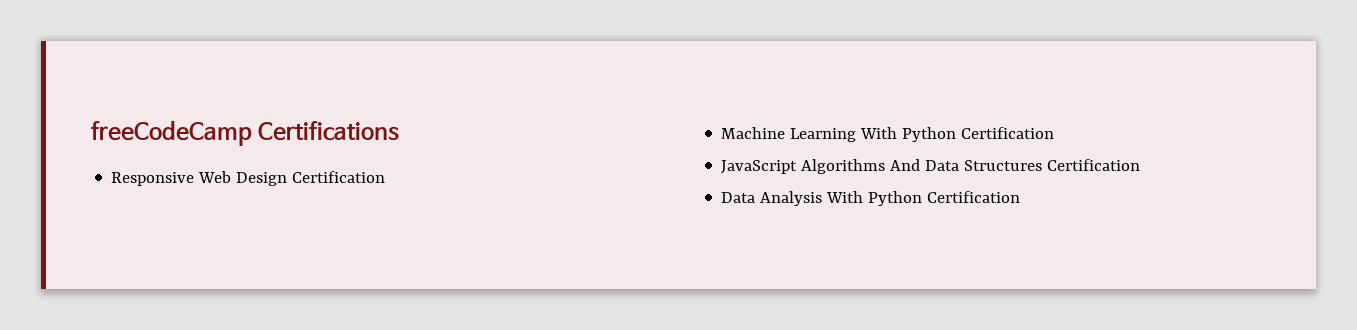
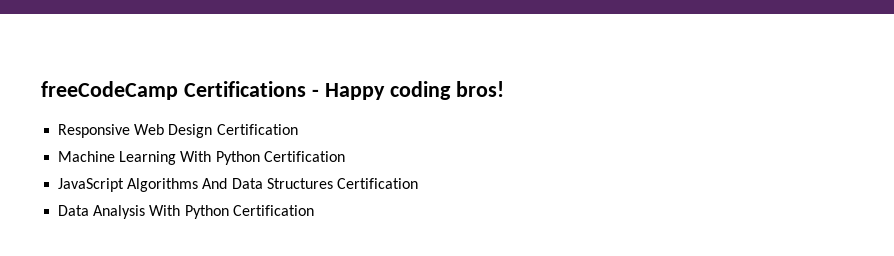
- freeCodeCamp Certifications
+ freeCodeCamp Certifications - Happy coding bros!

